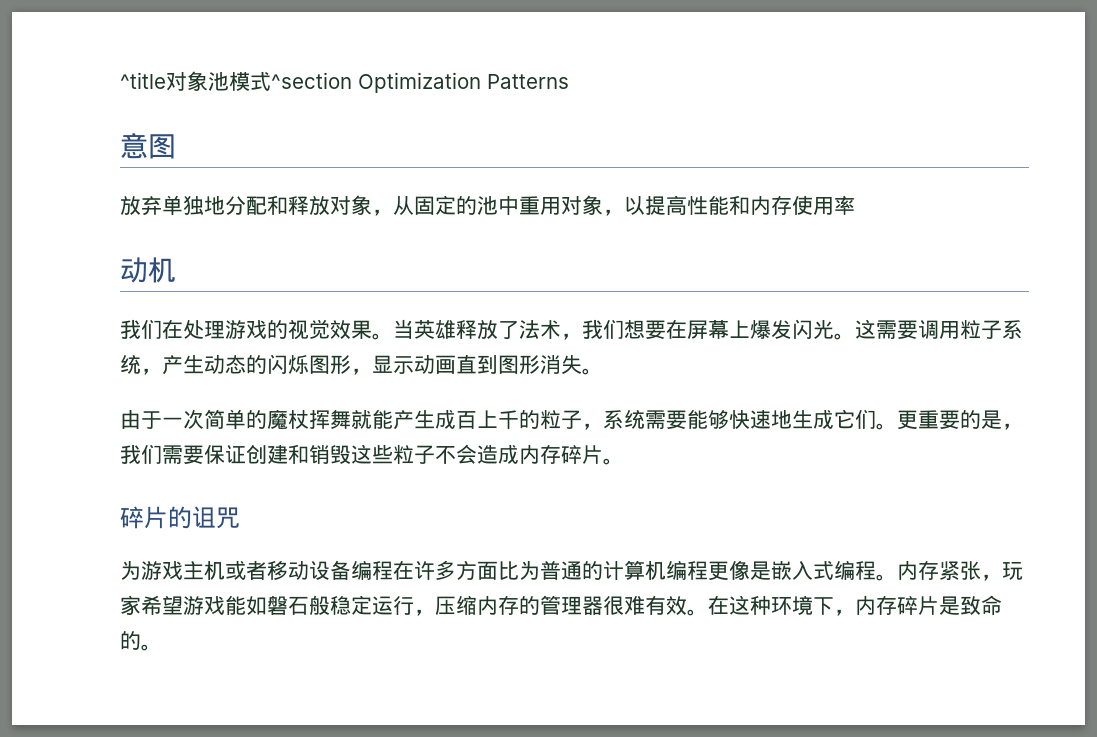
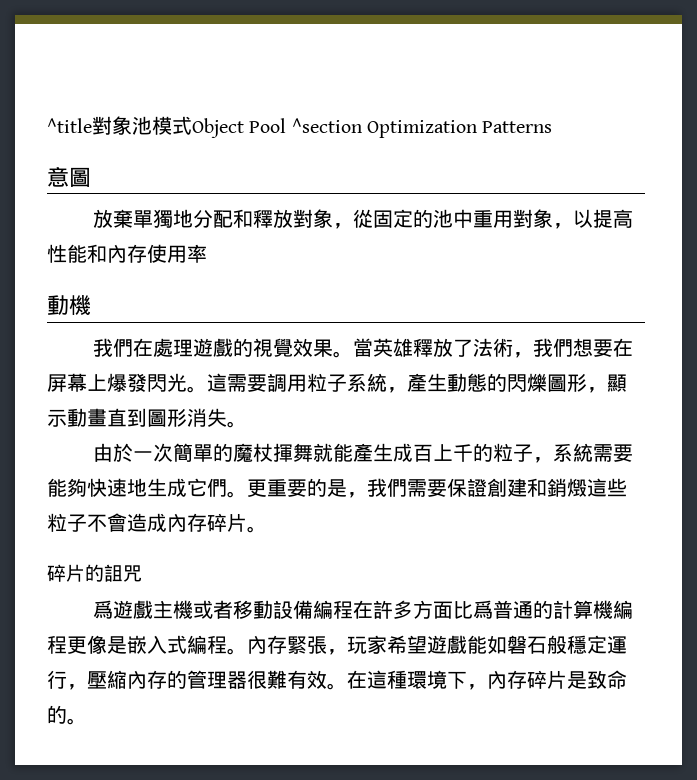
- ^title对象池模式^section Optimization Patterns
+ ^title對象池模式Object Pool ^section Optimization Patterns
- 意图
- 放弃单独地分配和释放对象，从固定的池中重用对象，以提高性能和内存使用率
+ 意圖
+ 放棄單獨地分配和釋放對象，從固定的池中重用對象，以提高性能和內存使用率
- 动机
- 我们在处理游戏的视觉效果。当英雄释放了法术，我们想要在屏幕上爆发闪光。这需要调用粒子系统，产生动态的闪烁图形，显示动画直到图形消失。
- 由于一次简单的魔杖挥舞就能产生成百上千的粒子，系统需要能够快速地生成它们。
+ 動機
+ 我們在處理遊戲的視覺效果。當英雄釋放了法術，我們想要在屏幕上爆發閃光。這需要調用粒子系統，產生動態的閃爍圖形，顯示動畫直到圖形消失。
+ 由於一次簡單的魔杖揮舞就能產生成百上千的粒子，系統需要能夠快速地生成它們。
- 更重要的是，我们需要保证创建和销毁这些粒子不会造成内存碎片。
+ 更重要的是，我們需要保證創建和銷燬這些粒子不會造成內存碎片。
- 碎片的诅咒
+ 碎片的詛咒
- 为游戏主机或者移动设备编程在许多方面比为普通的计算机编程更像是嵌入式编程。内存紧张，玩家希望游戏能如磐石般稳定运行，压缩内存的管理器很难有效。
+ 爲遊戲主機或者移動設備編程在許多方面比爲普通的計算機編程更像是嵌入式編程。內存緊張，玩家希望遊戲能如磐石般穩定運行，壓縮內存的管理器很難有效。
- 在这种环境下，内存碎片是致命的。
+ 在這種環境下，內存碎片是致命的。

